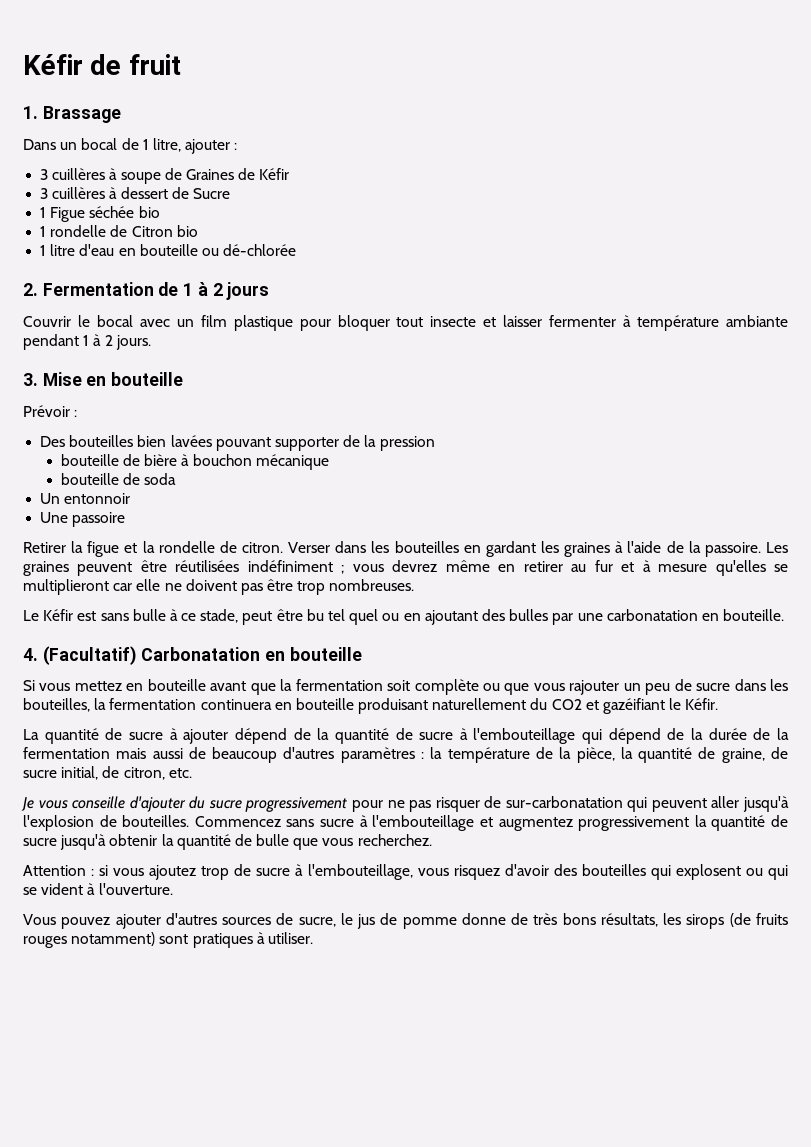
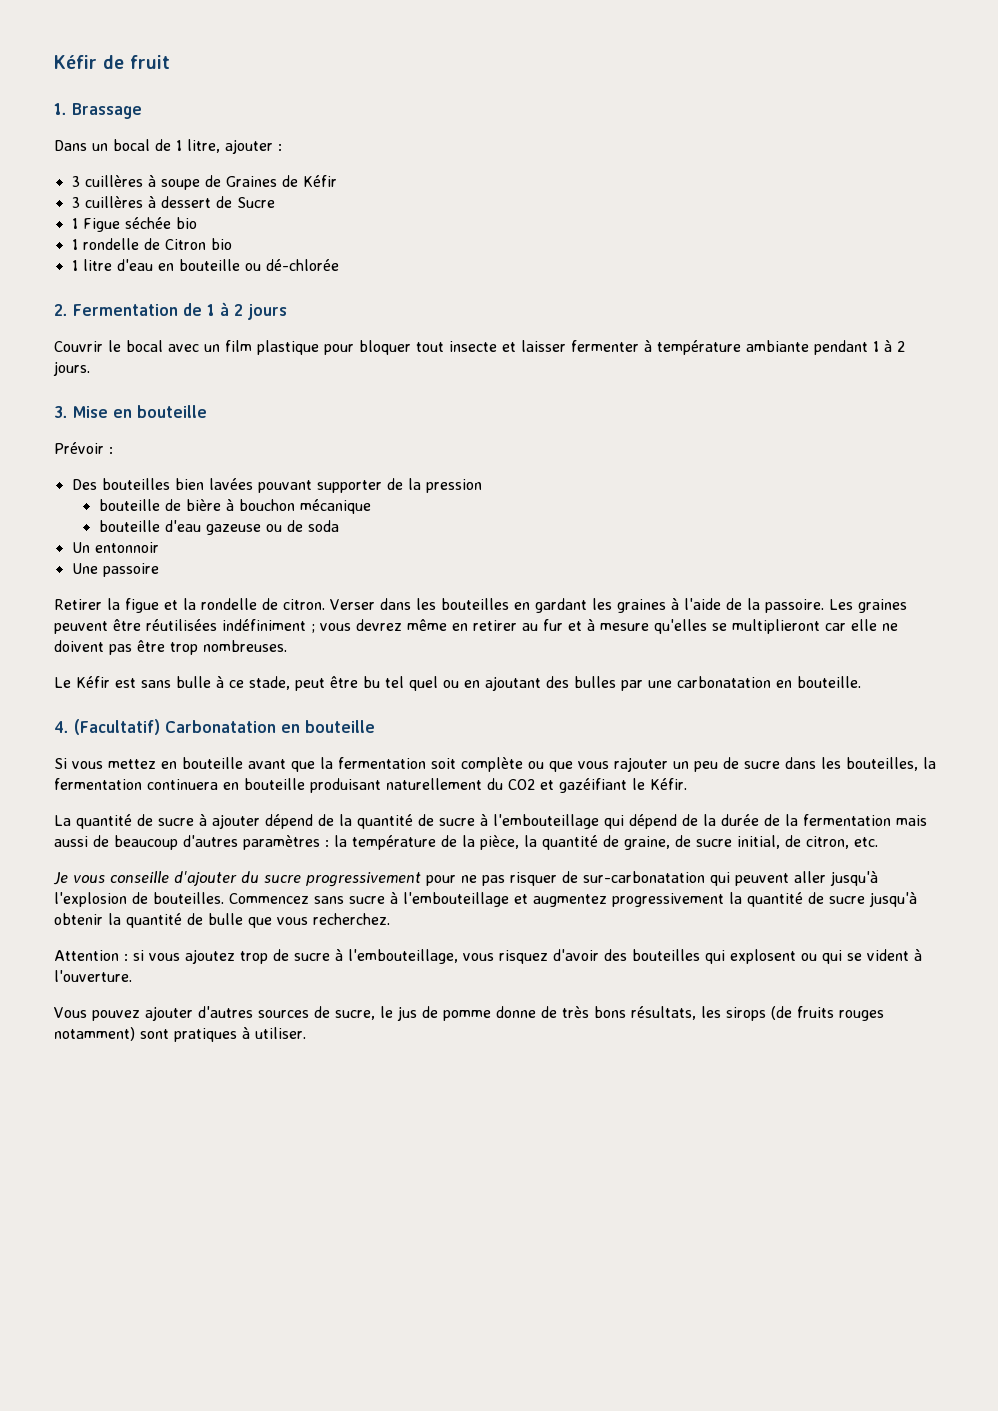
- bouteille de soda
+ bouteille d'eau gazeuse ou de soda

